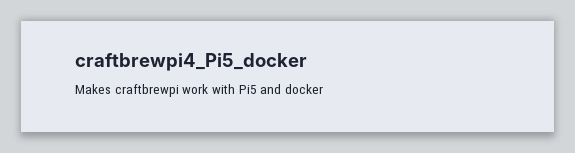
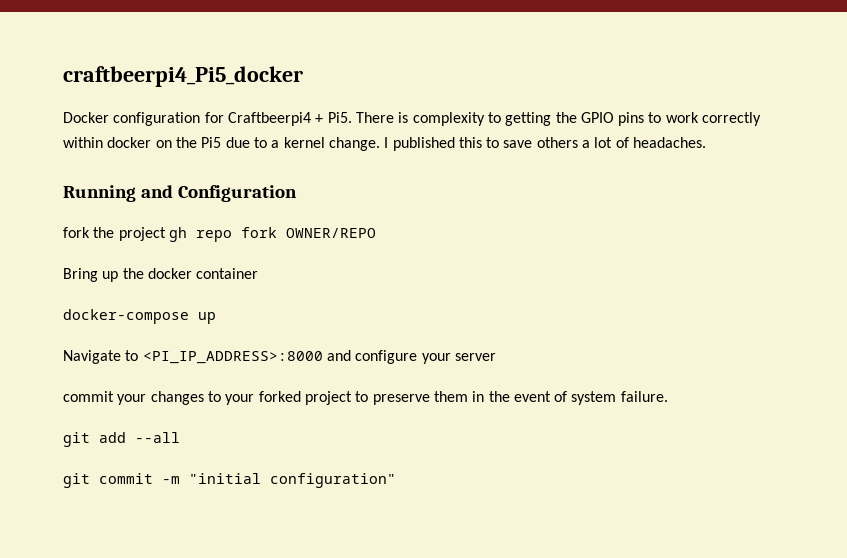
- craftbrewpi4_Pi5_docker
- Makes craftbrewpi work with Pi5 and docker
+ craftbeerpi4_Pi5_docker
+ Docker configuration for Craftbeerpi4 + Pi5. There is complexity to getting the GPIO pins to work correctly within docker on the Pi5 due to a kernel change. I published this to save others a lot of headaches.
+ Running and Configuration
+ fork the project gh repo fork OWNER/REPO
+ Bring up the docker container
+ docker-compose up
+ Navigate to <PI_IP_ADDRESS>:8000 and configure your server
+ commit your changes to your forked project to preserve them in the event of system failure.
+ git add --all
+ git commit -m "initial configuration"

